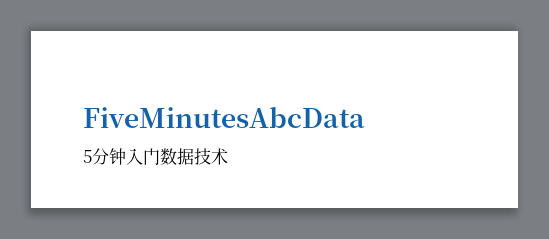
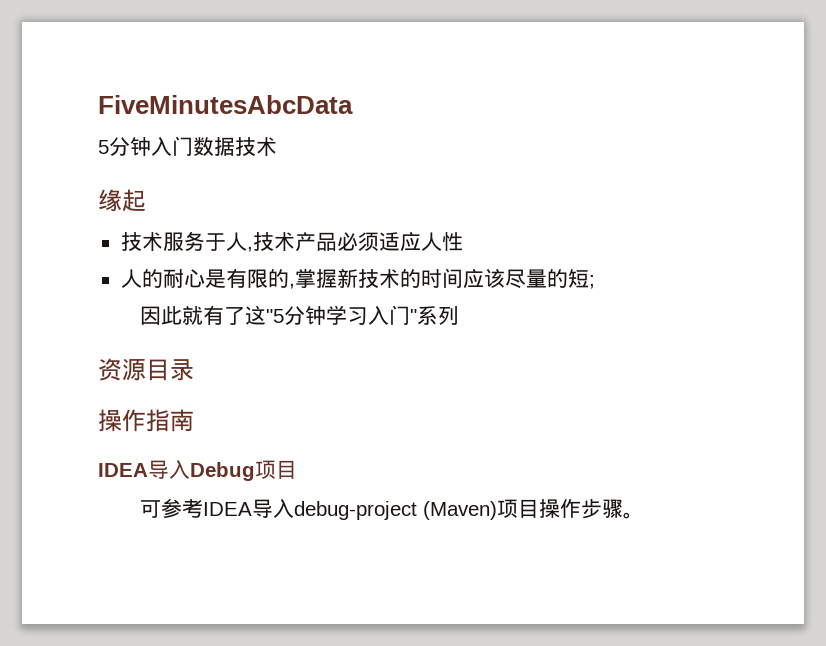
+ 缘起
+ 技术服务于人,技术产品必须适应人性
+ 人的耐心是有限的,掌握新技术的时间应该尽量的短;
+ 因此就有了这"5分钟学习入门"系列
+ 资源目录
+ 操作指南
+ IDEA导入Debug项目
+ 可参考IDEA导入debug-project (Maven)项目操作步骤。

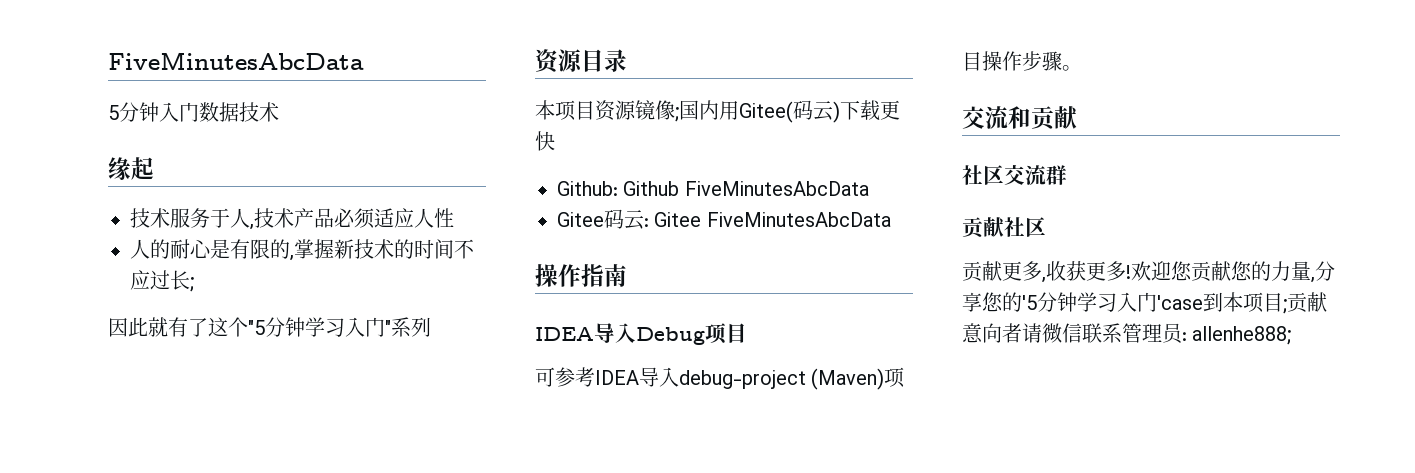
- 人的耐心是有限的,掌握新技术的时间应该尽量的短;
+ 人的耐心是有限的,掌握新技术的时间不应过长;
- 因此就有了这"5分钟学习入门"系列
+ 因此就有了这个"5分钟学习入门"系列
+ 本项目资源镜像;国内用Gitee(码云)下载更快
+ Github: Github FiveMinutesAbcData
+ Gitee码云: Gitee FiveMinutesAbcData
+ 交流和贡献
+ 社区交流群
+ 贡献社区
+ 贡献更多,收获更多!欢迎您贡献您的力量,分享您的'5分钟学习入门'case到本项目;贡献意向者请微信联系管理员: allenhe888;

